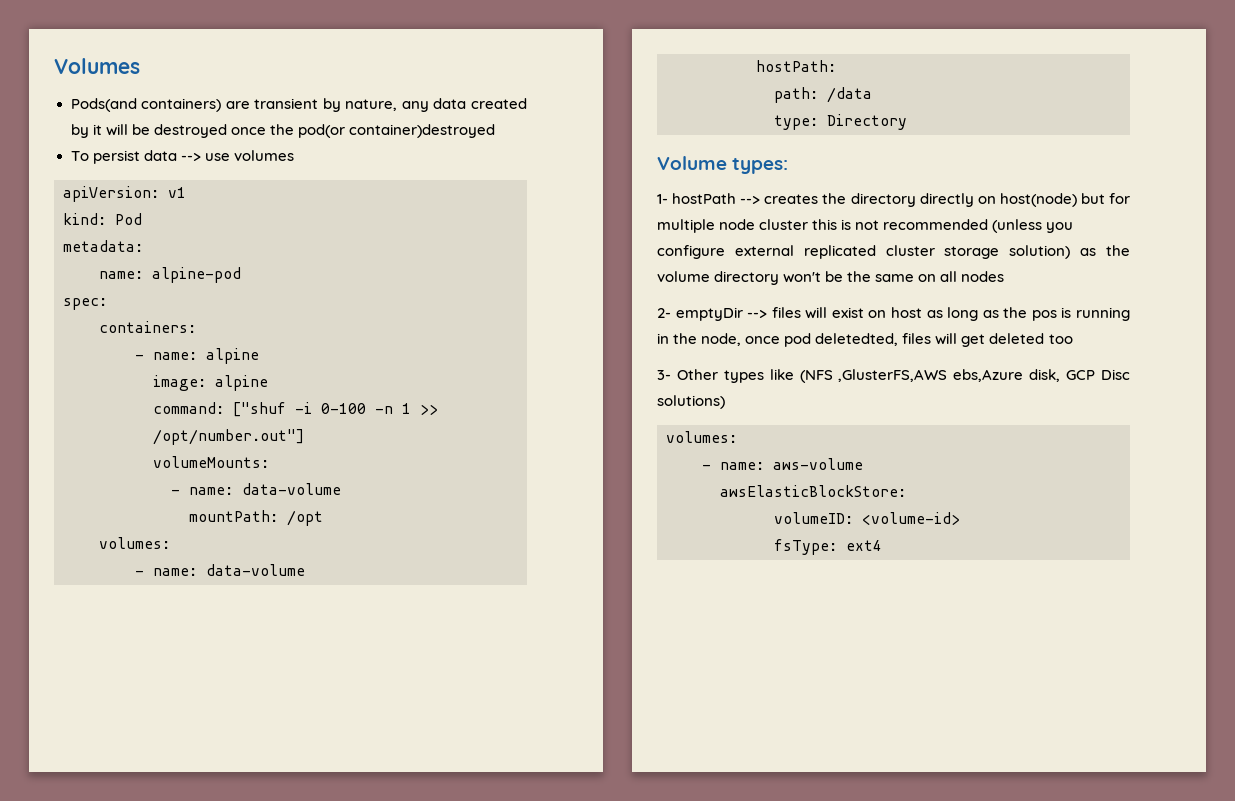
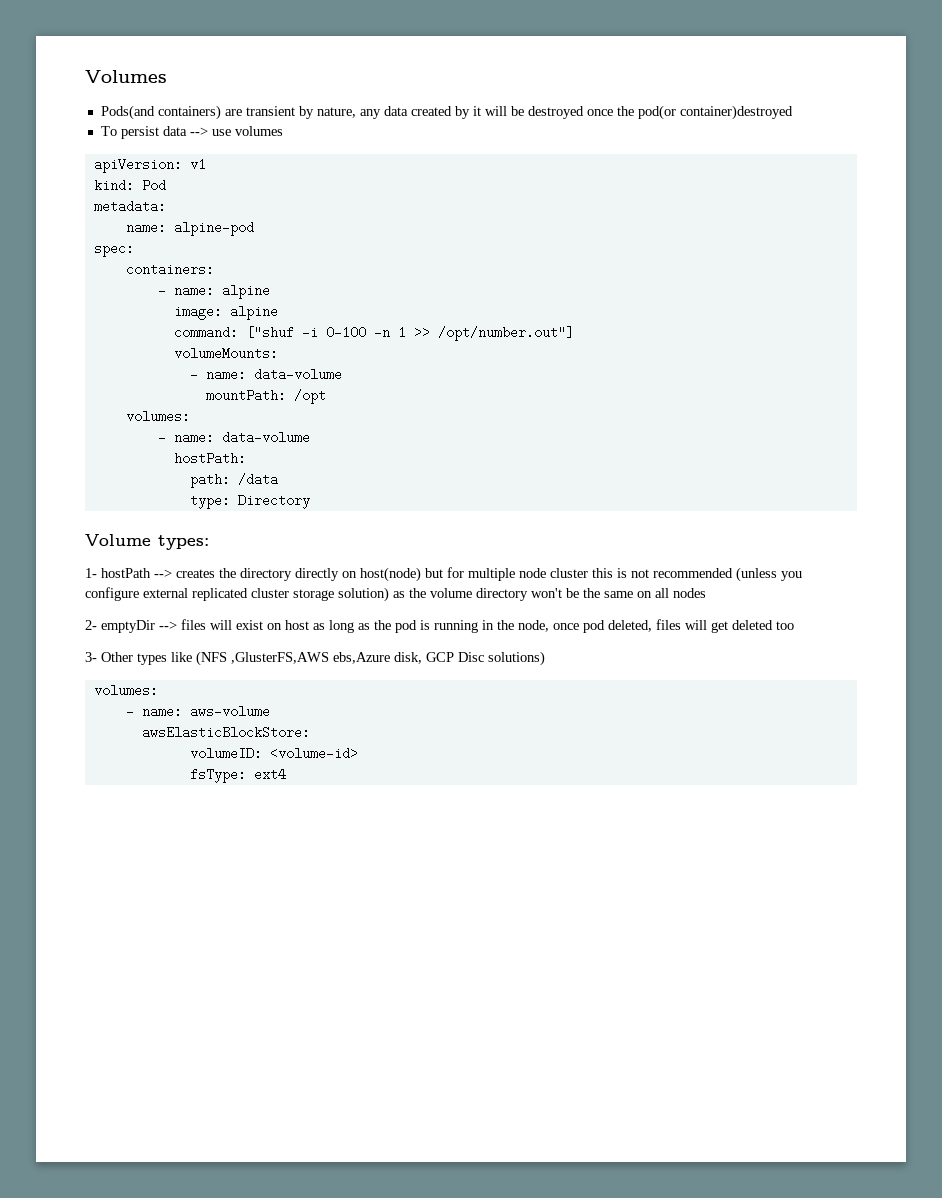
- 2- emptyDir --> files will exist on host as long as the pos is running in the node, once pod deletedted, files will get deleted too
+ 2- emptyDir --> files will exist on host as long as the pod is running in the node, once pod deleted, files will get deleted too

